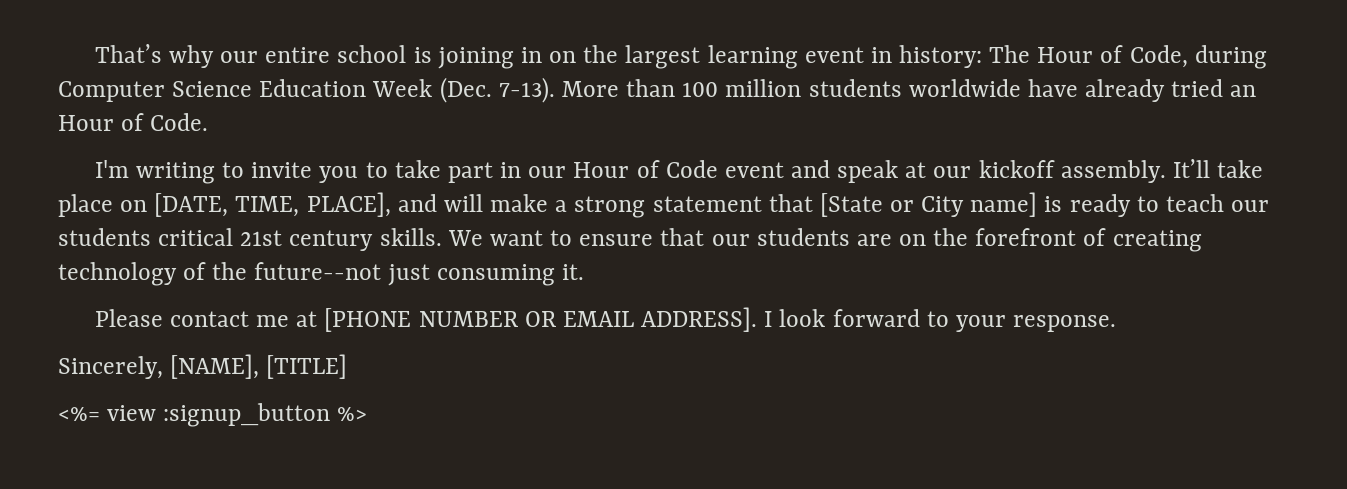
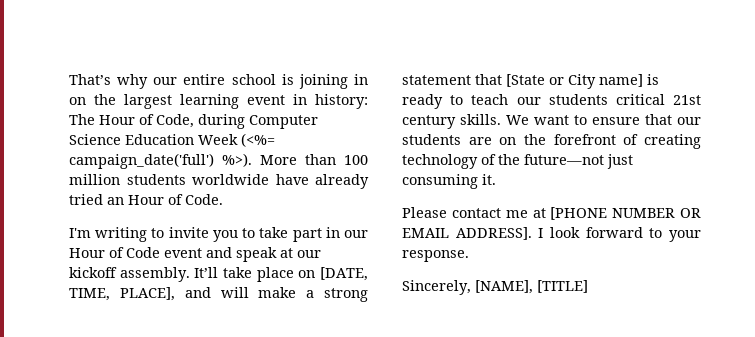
- That’s why our entire school is joining in on the largest learning event in history: The Hour of Code, during Computer Science Education Week (Dec. 7-13).
+ That’s why our entire school is joining in on the largest learning event in history: The Hour of Code, during Computer Science Education Week (<%= campaign_date('full') %>).
- We want to ensure that our students are on the forefront of creating technology of the future--not just consuming it.
+ We want to ensure that our students are on the forefront of creating technology of the future—not just consuming it.
- <%= view :signup_button %>

